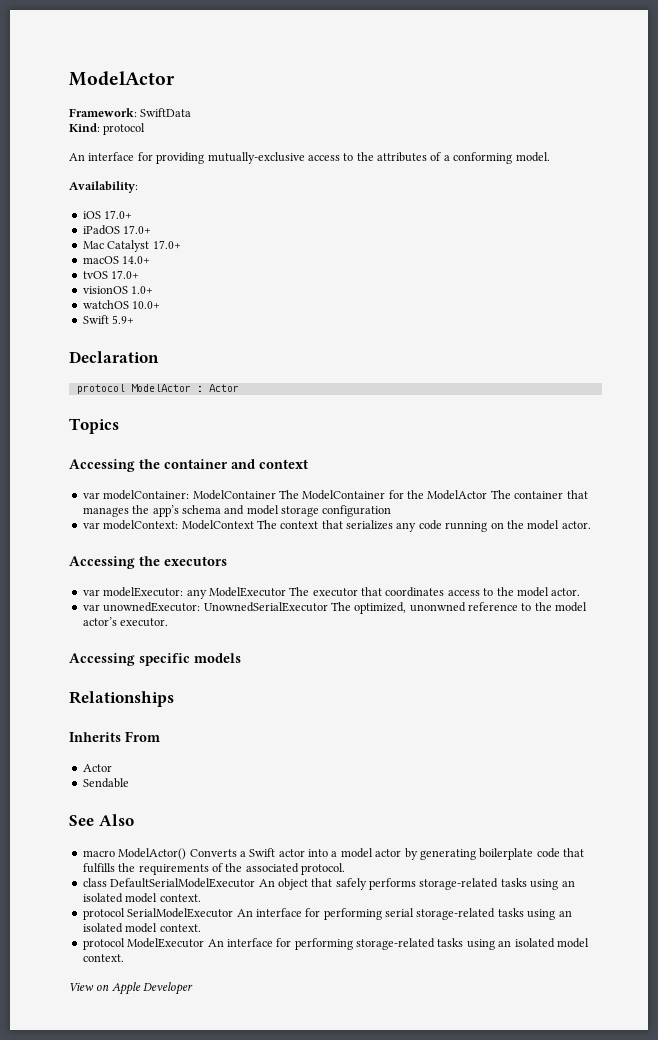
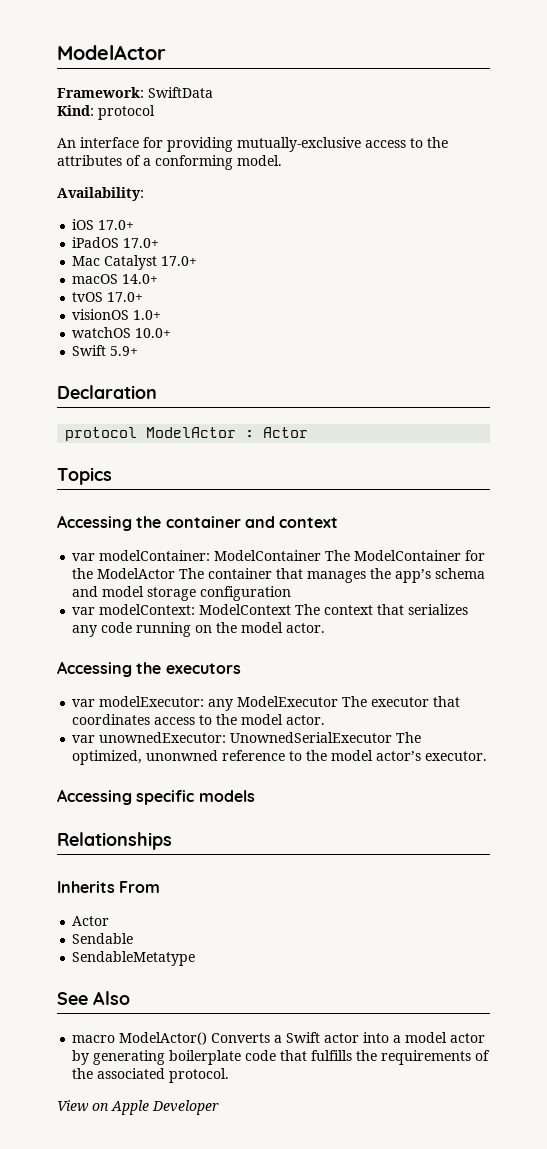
+ SendableMetatype
- class DefaultSerialModelExecutor An object that safely performs storage-related tasks using an isolated model context.
- protocol SerialModelExecutor An interface for performing serial storage-related tasks using an isolated model context.
- protocol ModelExecutor An interface for performing storage-related tasks using an isolated model context.

